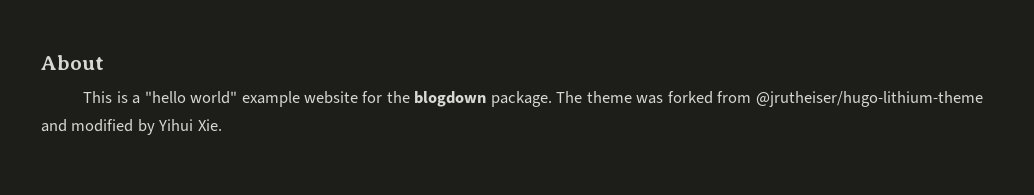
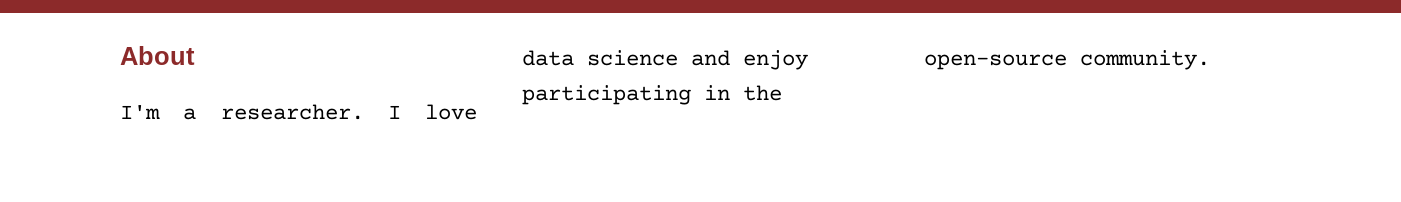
- This is a "hello world" example website for the blogdown package. The theme was forked from @jrutheiser/hugo-lithium-theme and modified by Yihui Xie.
+ I'm a researcher. I love data science and enjoy participating in the open-source community.

